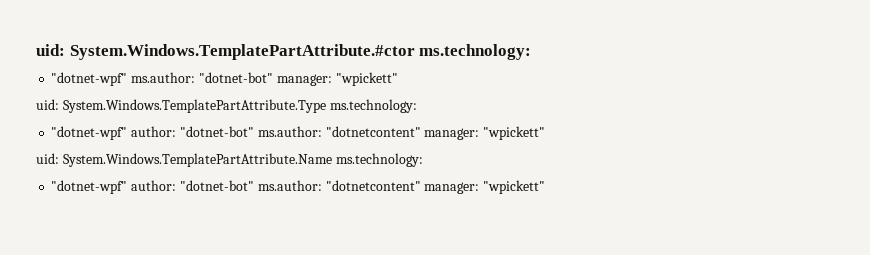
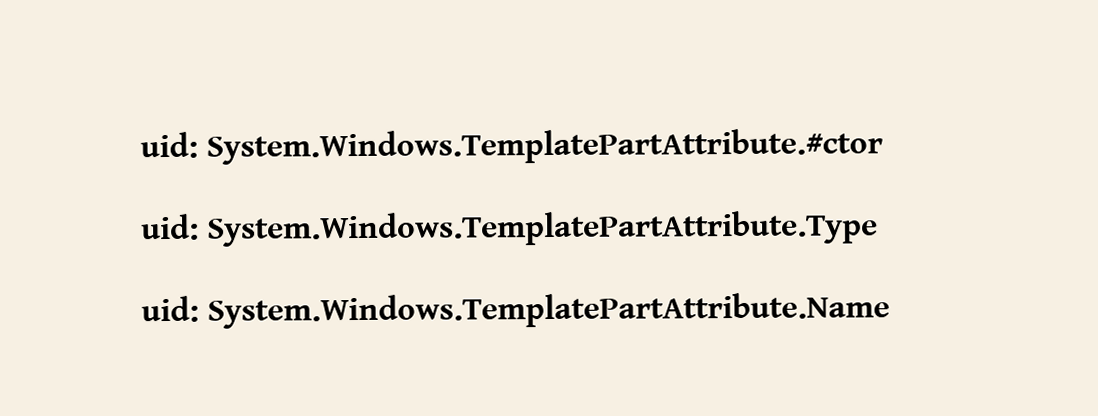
- uid: System.Windows.TemplatePartAttribute.#ctor ms.technology:
- "dotnet-wpf" ms.author: "dotnet-bot" manager: "wpickett"
- uid: System.Windows.TemplatePartAttribute.Type ms.technology:
- "dotnet-wpf" author: "dotnet-bot" ms.author: "dotnetcontent" manager: "wpickett"
- uid: System.Windows.TemplatePartAttribute.Name ms.technology:
- "dotnet-wpf" author: "dotnet-bot" ms.author: "dotnetcontent" manager: "wpickett"
+ uid: System.Windows.TemplatePartAttribute.#ctor
+ uid: System.Windows.TemplatePartAttribute.Type
+ uid: System.Windows.TemplatePartAttribute.Name

